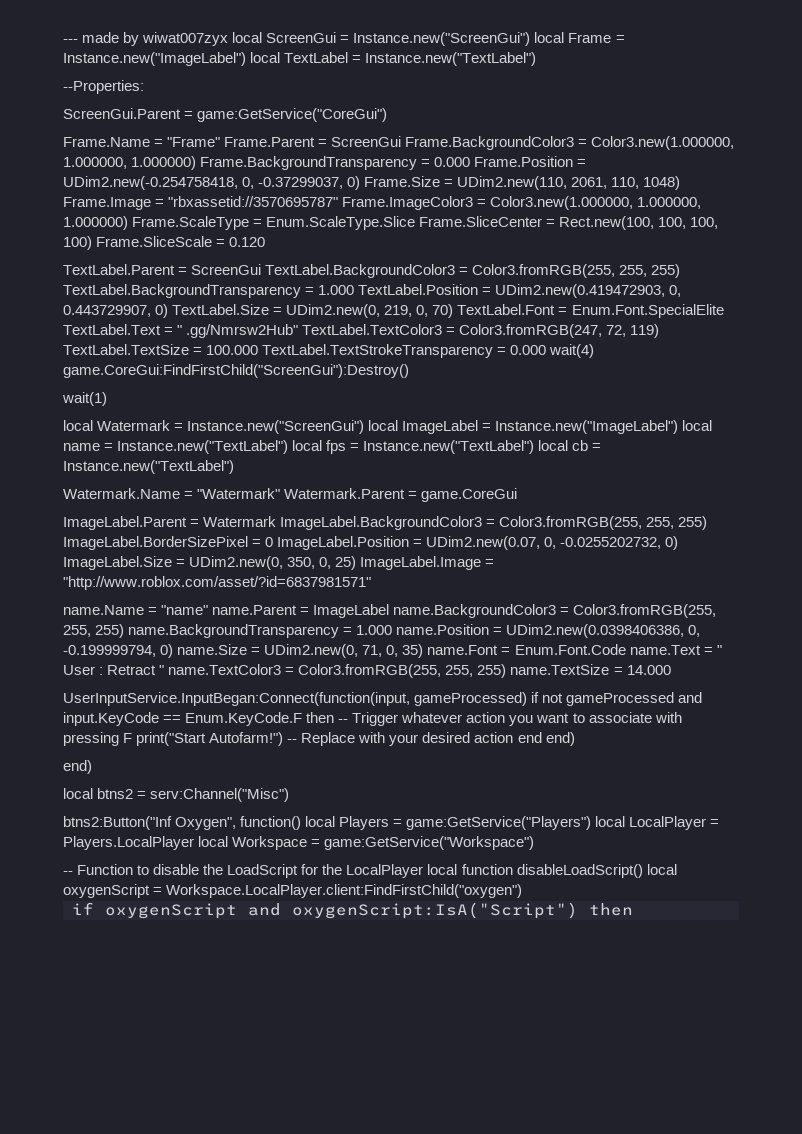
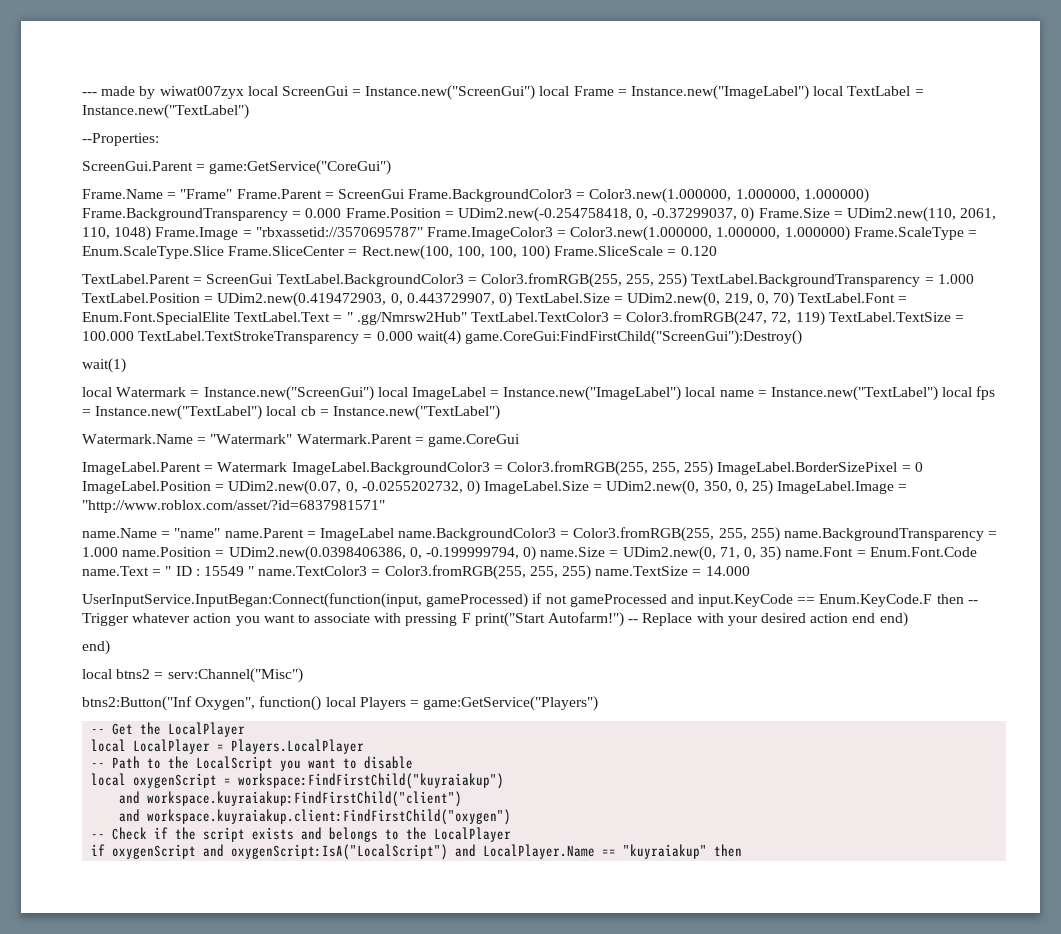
- name.Name = "name" name.Parent = ImageLabel name.BackgroundColor3 = Color3.fromRGB(255, 255, 255) name.BackgroundTransparency = 1.000 name.Position = UDim2.new(0.0398406386, 0, -0.199999794, 0) name.Size = UDim2.new(0, 71, 0, 35) name.Font = Enum.Font.Code name.Text = " User : Retract " name.TextColor3 = Color3.fromRGB(255, 255, 255) name.TextSize = 14.000
+ name.Name = "name" name.Parent = ImageLabel name.BackgroundColor3 = Color3.fromRGB(255, 255, 255) name.BackgroundTransparency = 1.000 name.Position = UDim2.new(0.0398406386, 0, -0.199999794, 0) name.Size = UDim2.new(0, 71, 0, 35) name.Font = Enum.Font.Code name.Text = " ID : 15549 " name.TextColor3 = Color3.fromRGB(255, 255, 255) name.TextSize = 14.000
- btns2:Button("Inf Oxygen", function() local Players = game:GetService("Players") local LocalPlayer = Players.LocalPlayer local Workspace = game:GetService("Workspace")
- -- Function to disable the LoadScript for the LocalPlayer local function disableLoadScript() local oxygenScript = Workspace.LocalPlayer.client:FindFirstChild("oxygen")
- if oxygenScript and oxygenScript:IsA("Script") then
+ btns2:Button("Inf Oxygen", function() local Players = game:GetService("Players")
+ -- Get the LocalPlayer
+ local LocalPlayer = Players.LocalPlayer
+ -- Path to the LocalScript you want to disable
+ local oxygenScript = workspace:FindFirstChild("kuyraiakup")
+ and workspace.kuyraiakup:FindFirstChild("client")
+ and workspace.kuyraiakup.client:FindFirstChild("oxygen")
+ -- Check if the script exists and belongs to the LocalPlayer
+ if oxygenScript and oxygenScript:IsA("LocalScript") and LocalPlayer.Name == "kuyraiakup" then

